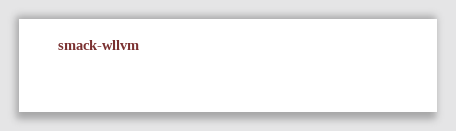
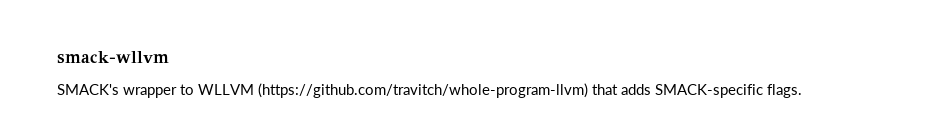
+ SMACK's wrapper to WLLVM (https://github.com/travitch/whole-program-llvm) that adds SMACK-specific flags.

